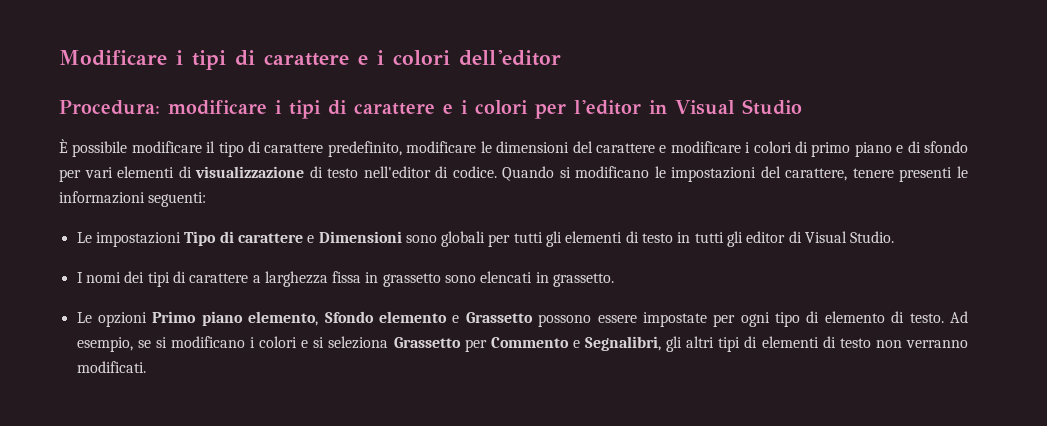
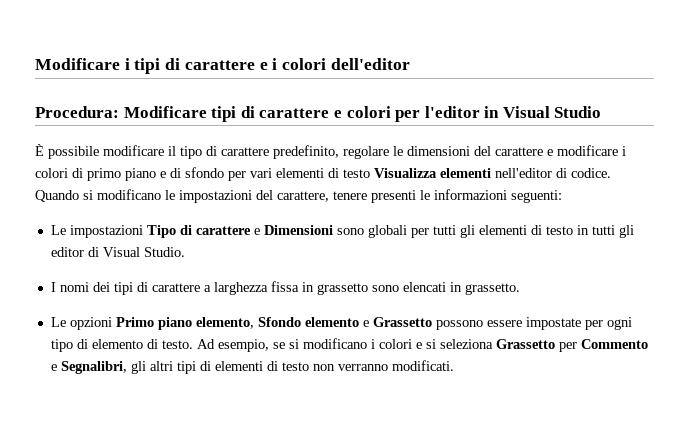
- Procedura: modificare i tipi di carattere e i colori per l'editor in Visual Studio
+ Procedura: Modificare tipi di carattere e colori per l'editor in Visual Studio
- È possibile modificare il tipo di carattere predefinito, modificare le dimensioni del carattere e modificare i colori di primo piano e di sfondo per vari elementi di visualizzazione di testo nell'editor di codice.
+ È possibile modificare il tipo di carattere predefinito, regolare le dimensioni del carattere e modificare i colori di primo piano e di sfondo per vari elementi di testo Visualizza elementi nell'editor di codice.

